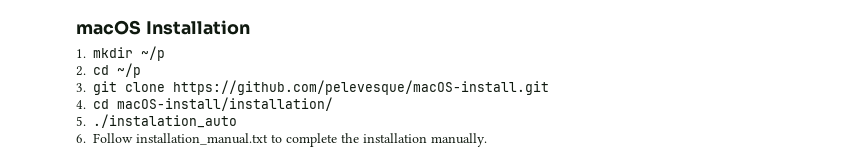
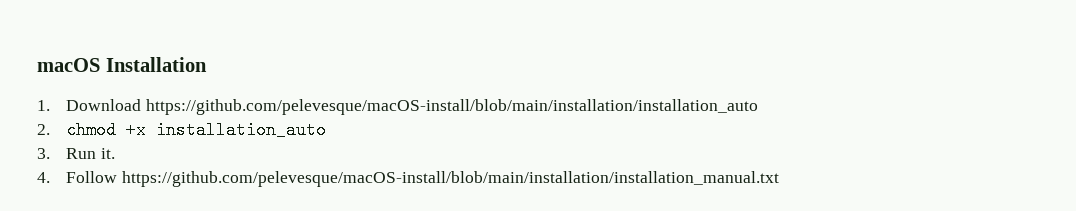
- 1. mkdir ~/p
+ 1. Download https://github.com/pelevesque/macOS-install/blob/main/installation/installation_auto
- 2. cd ~/p
- 3. git clone https://github.com/pelevesque/macOS-install.git
- 4. cd macOS-install/installation/
- 5. ./instalation_auto
- 6. Follow installation_manual.txt to complete the installation manually.
+ 2. chmod +x installation_auto
+ 3. Run it.
+ 4. Follow https://github.com/pelevesque/macOS-install/blob/main/installation/installation_manual.txt

